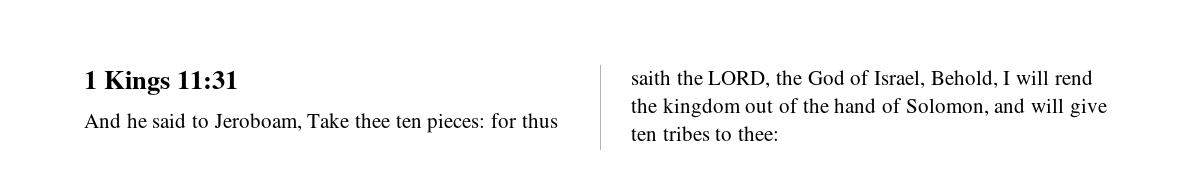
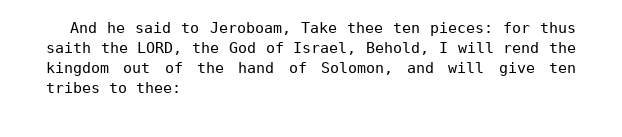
- 1 Kings 11:31

